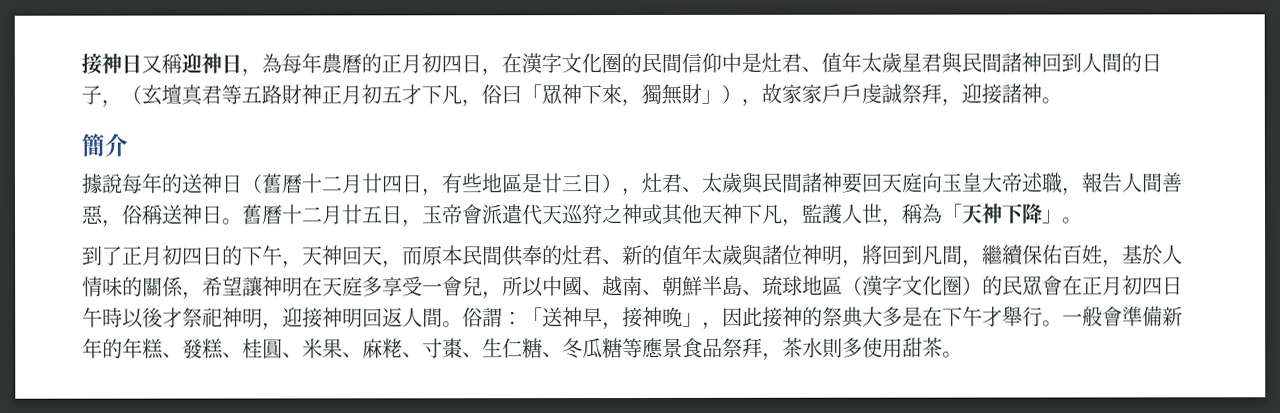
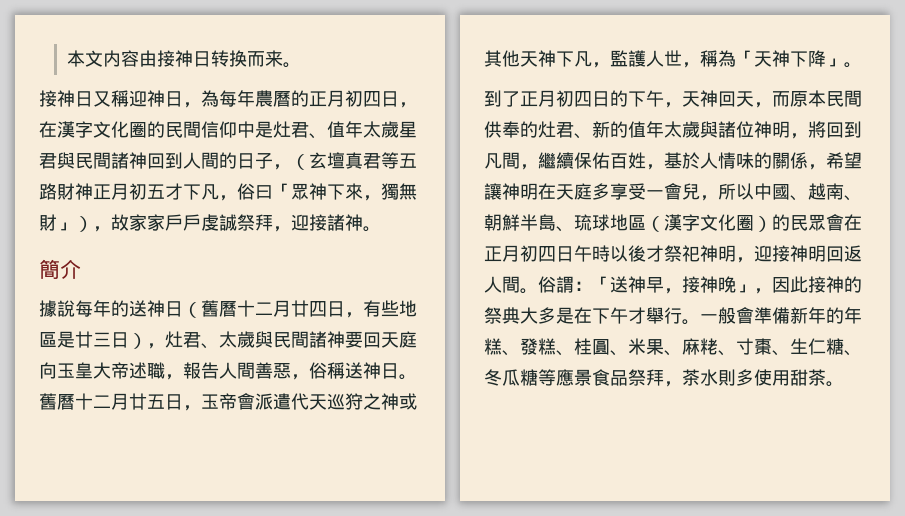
+ 本文内容由接神日转换而来。

